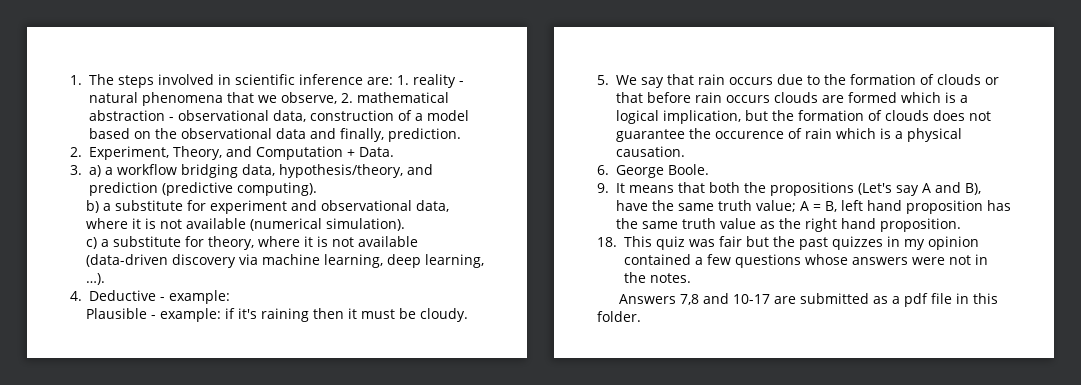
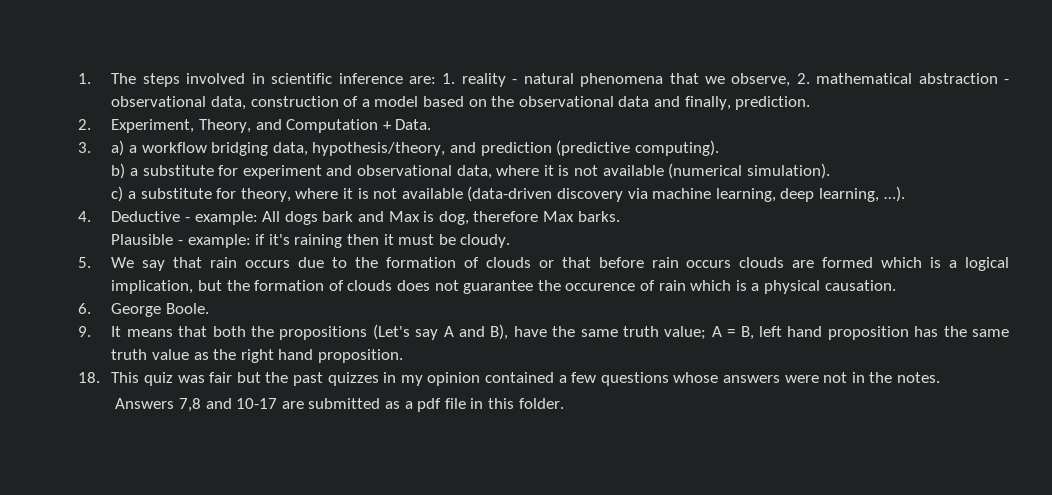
- 4. Deductive - example:
+ 4. Deductive - example: All dogs bark and Max is dog, therefore Max barks.

